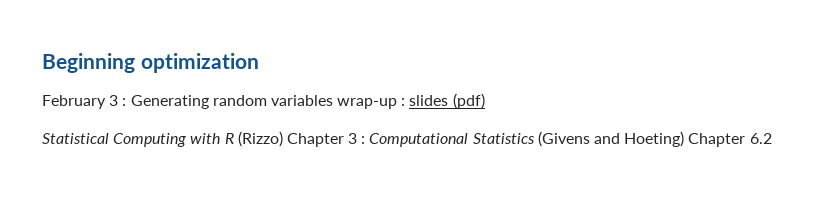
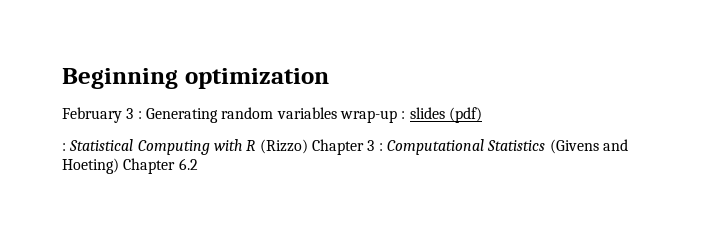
- Statistical Computing with R (Rizzo) Chapter 3 : Computational Statistics (Givens and Hoeting) Chapter 6.2
+ : Statistical Computing with R (Rizzo) Chapter 3 : Computational Statistics (Givens and Hoeting) Chapter 6.2

